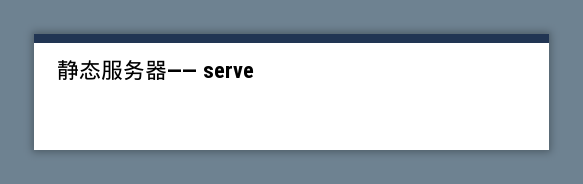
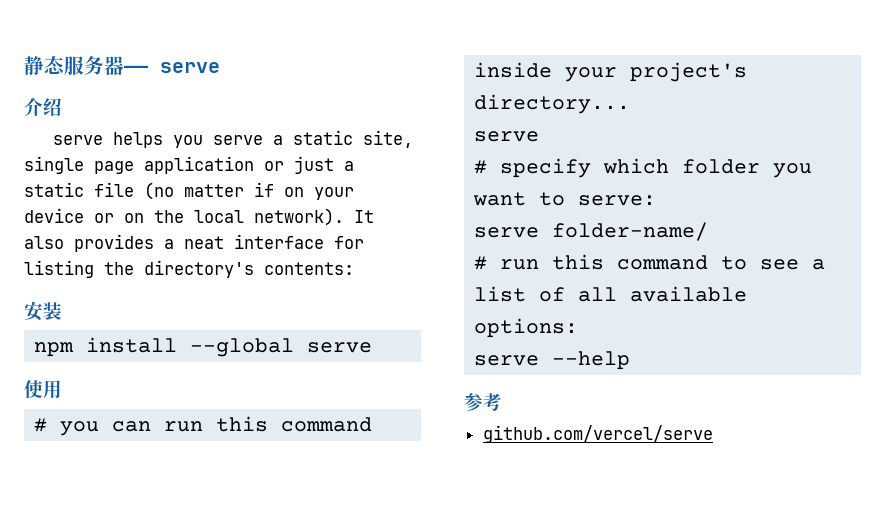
+ 介绍
+ serve helps you serve a static site, single page application or just a static file (no matter if on your device or on the local network). It also provides a neat interface for listing the directory's contents:
+ 安装
+ npm install --global serve
+ 使用
+ # you can run this command inside your project's directory...
+ serve
+ # specify which folder you want to serve:
+ serve folder-name/
+ # run this command to see a list of all available options:
+ serve --help
+ 参考
+ github.com/vercel/serve

